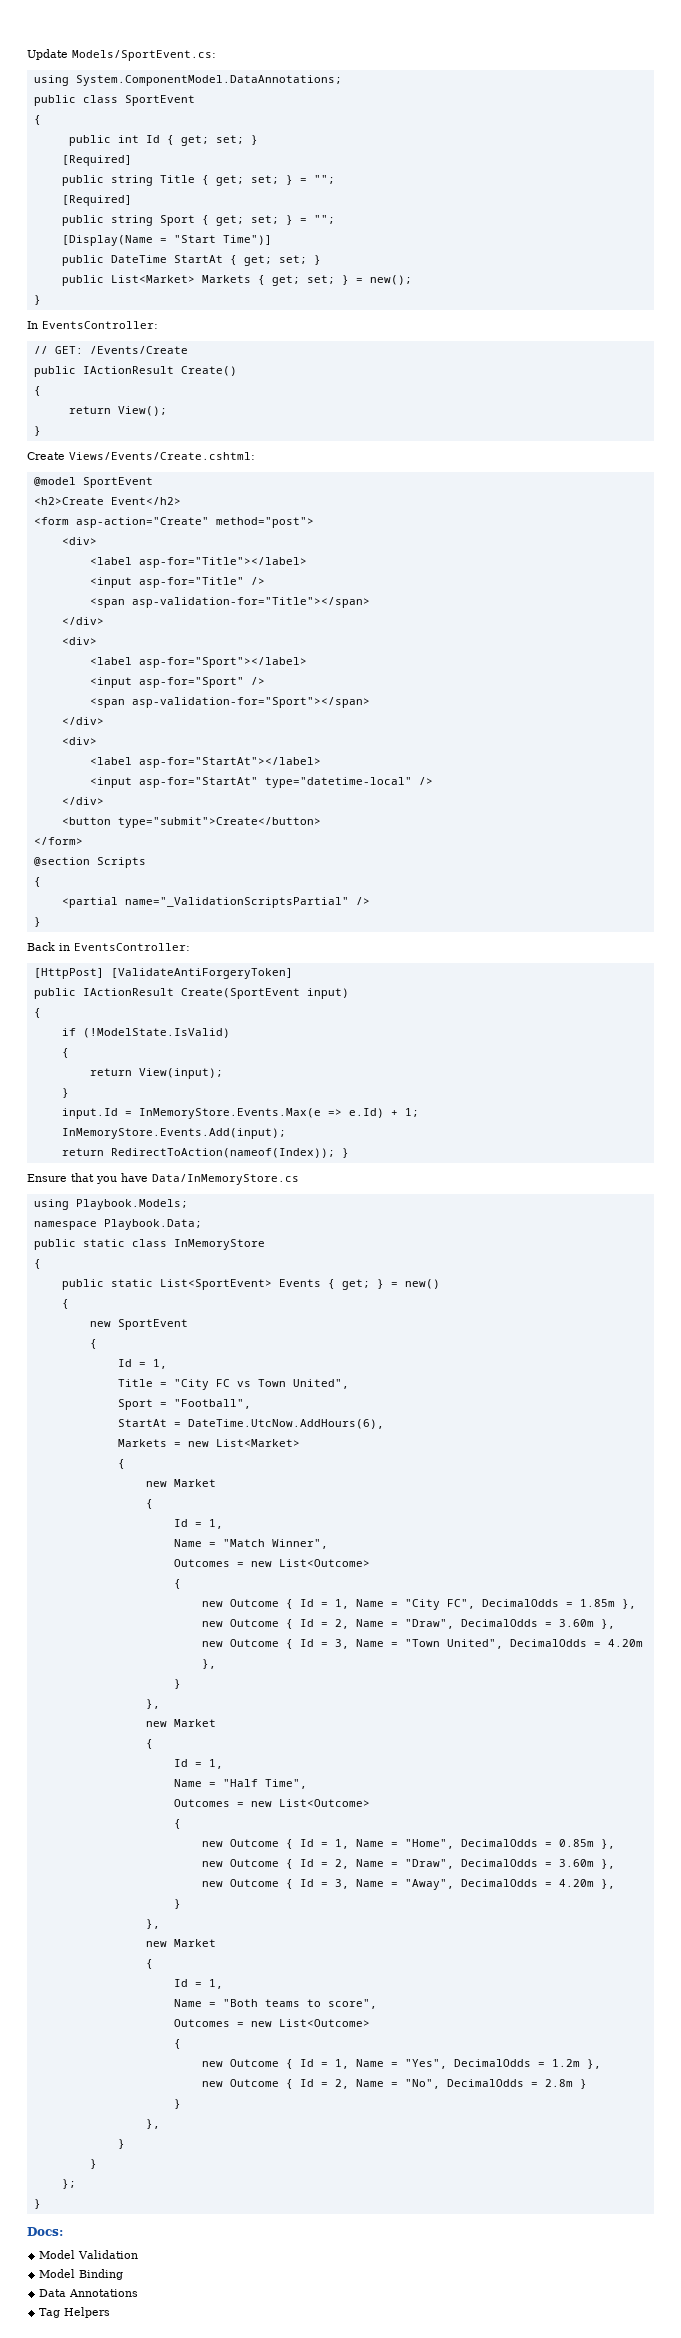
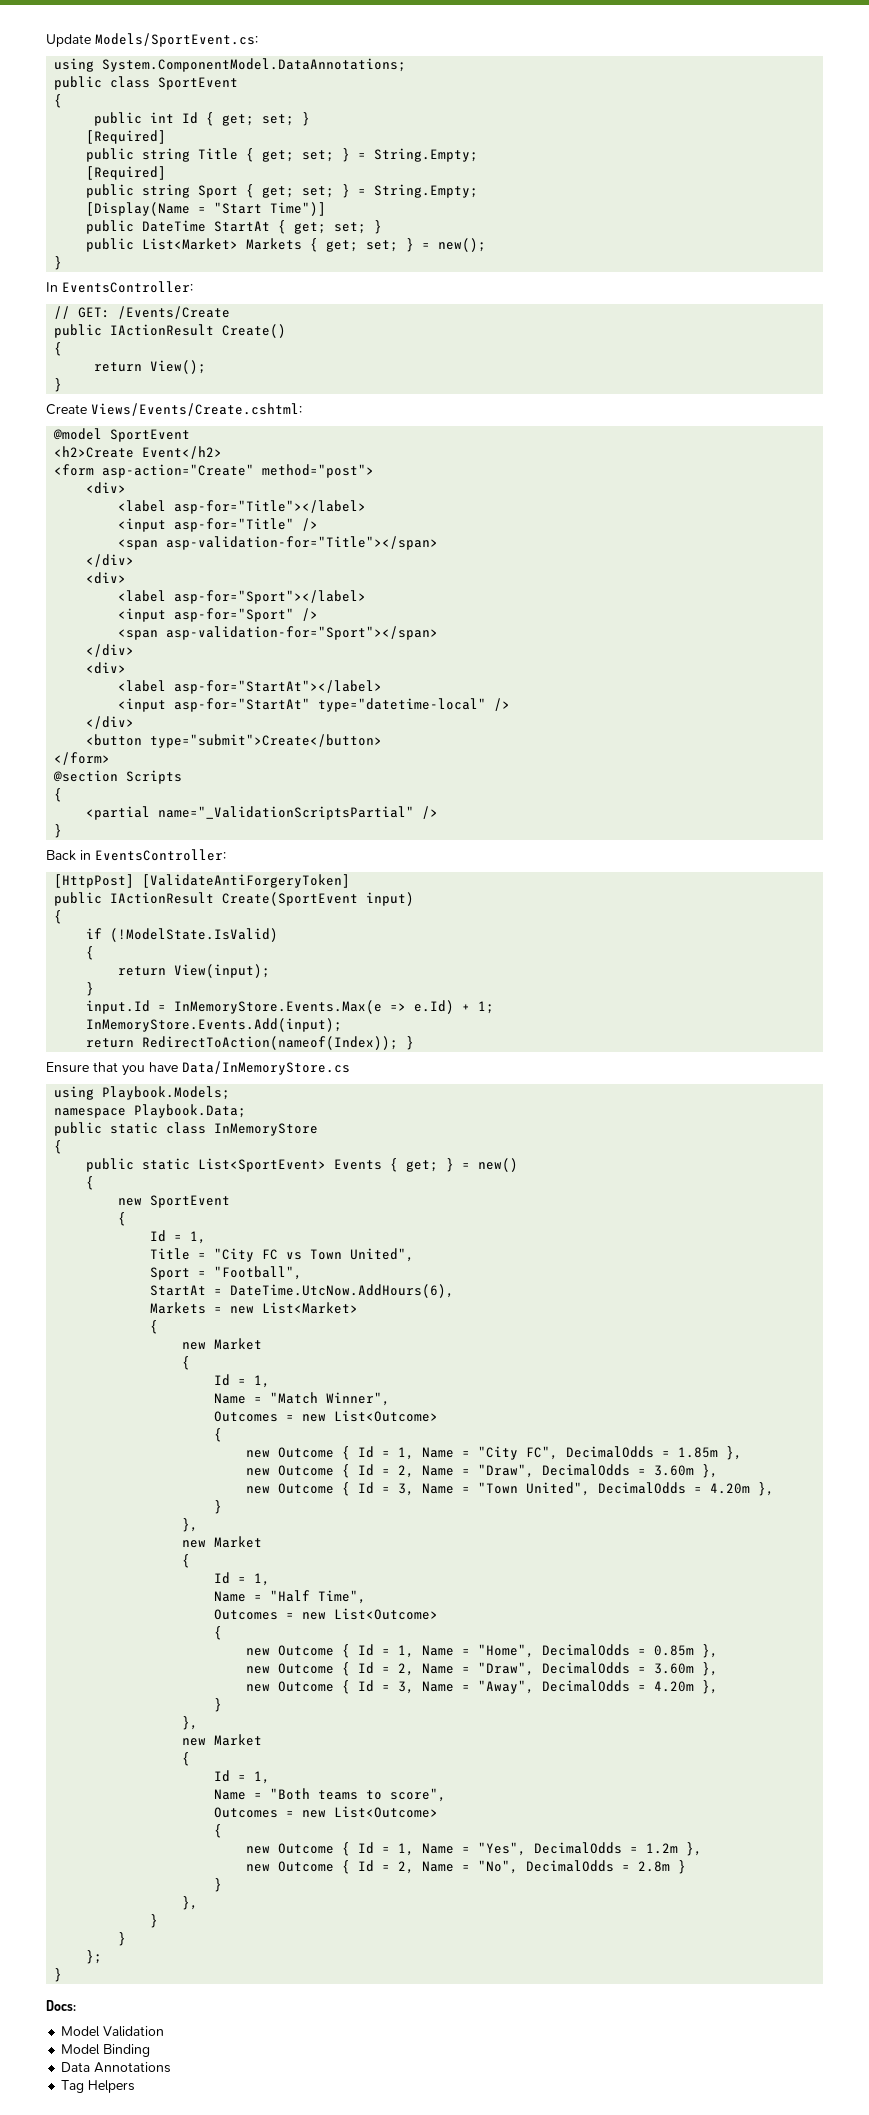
- public string Title { get; set; } = "";
+ public string Title { get; set; } = String.Empty;
- public string Sport { get; set; } = "";
+ public string Sport { get; set; } = String.Empty;

